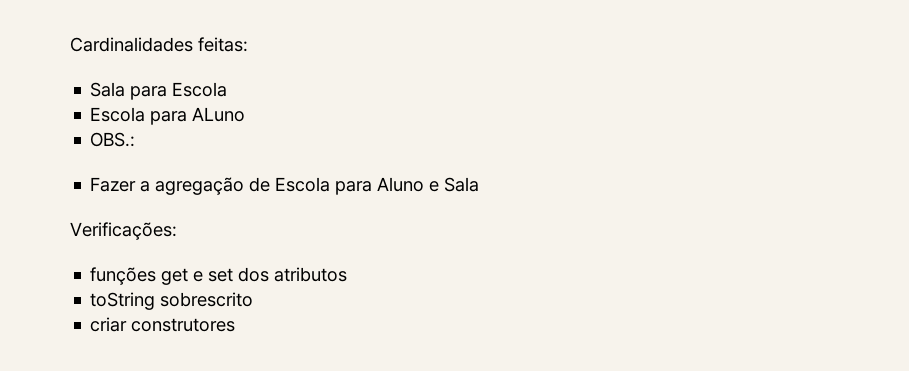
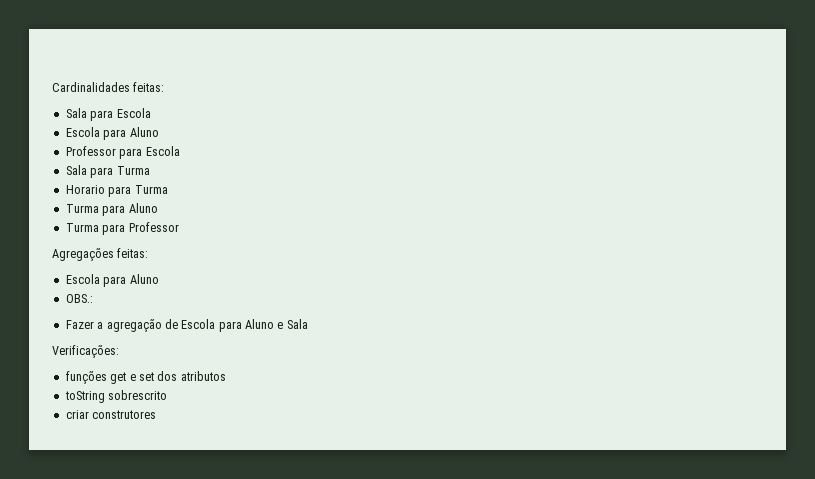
  Sala para Escola
- Escola para ALuno
+ Escola para Aluno
+ Professor para Escola
+ Sala para Turma
+ Horario para Turma
+ Turma para Aluno
+ Turma para Professor
+ Agregações feitas:
+ Escola para Aluno

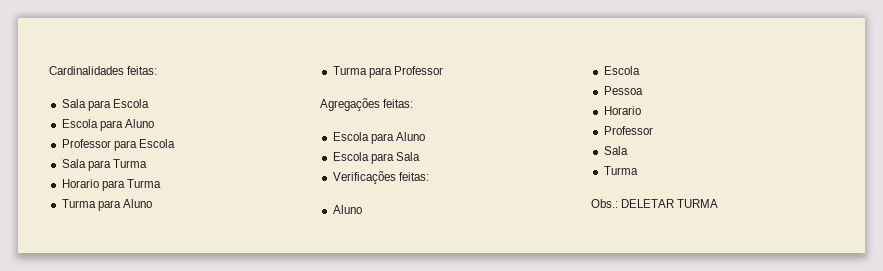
- OBS.:
- Fazer a agregação de Escola para Aluno e Sala
- Verificações:
- funções get e set dos atributos
- toString sobrescrito
- criar construtores
+ Escola para Sala
+ Verificações feitas:
+ Aluno
+ Escola
+ Pessoa
+ Horario
+ Professor
+ Sala
+ Turma
+ Obs.: DELETAR TURMA

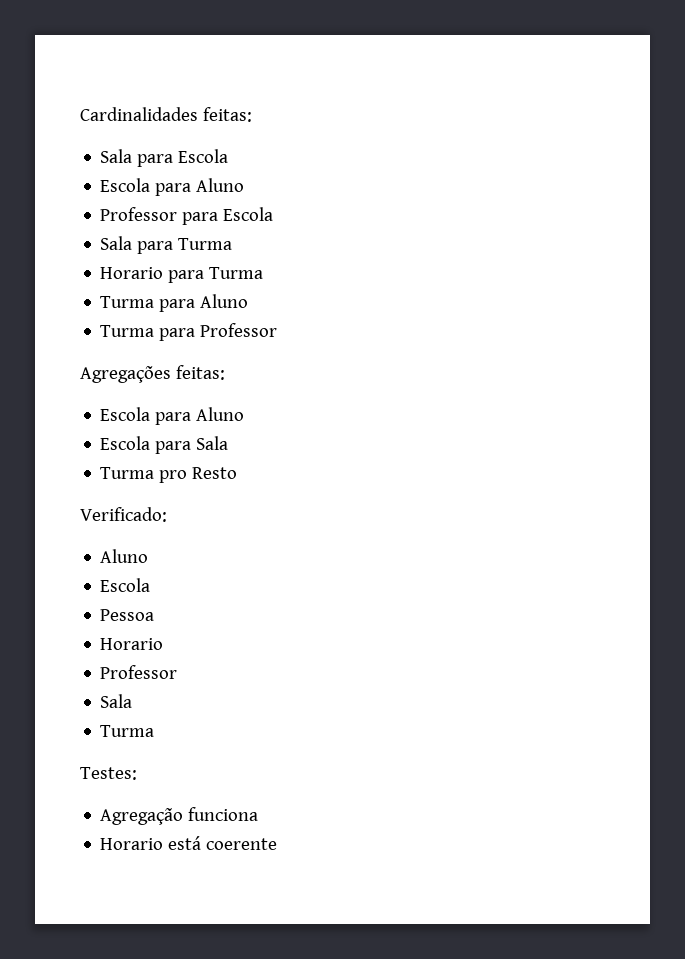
- Verificações feitas:
+ Turma pro Resto
+ Verificado:
- Obs.: DELETAR TURMA
+ Testes:
+ Agregação funciona
+ Horario está coerente

